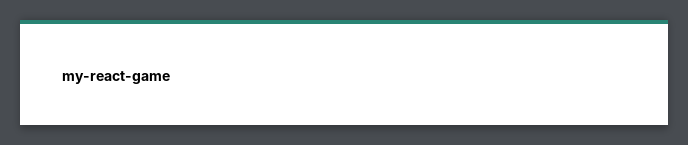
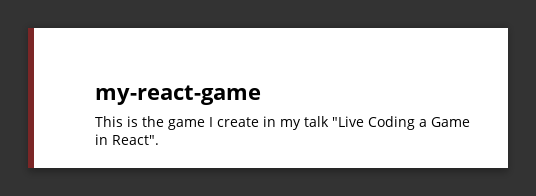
+ This is the game I create in my talk "Live Coding a Game in React".

